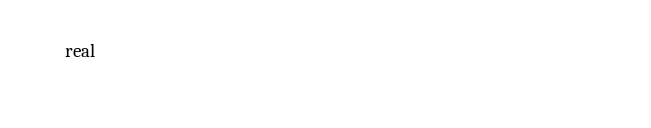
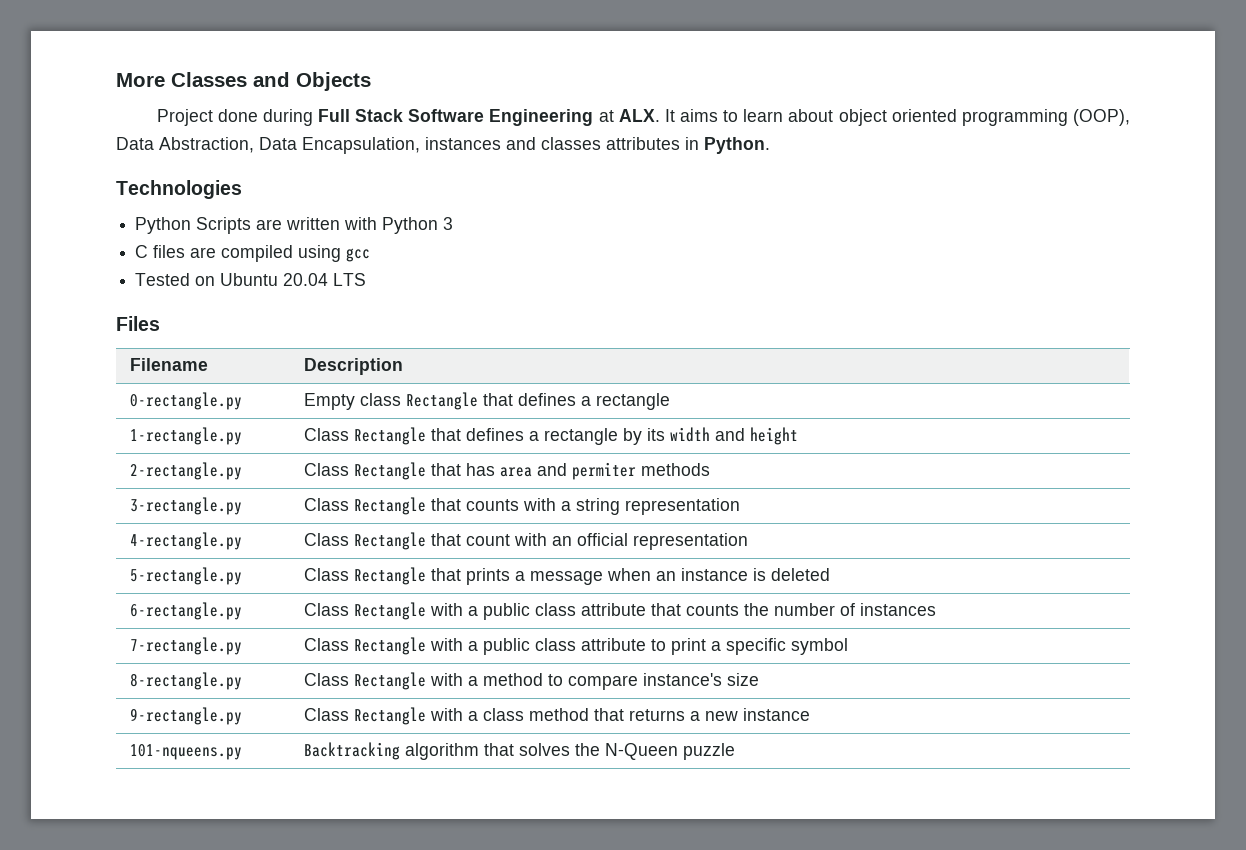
- real
+ More Classes and Objects
+ Project done during Full Stack Software Engineering at ALX. It aims to learn about object oriented programming (OOP), Data Abstraction, Data Encapsulation, instances and classes attributes in Python.
+ Technologies
+ Python Scripts are written with Python 3
+ C files are compiled using gcc
+ Tested on Ubuntu 20.04 LTS
+ Files
+ Filename | Description
+ 0-rectangle.py | Empty class Rectangle that defines a rectangle
+ 1-rectangle.py | Class Rectangle that defines a rectangle by its width and height
+ 2-rectangle.py | Class Rectangle that has area and permiter methods
+ 3-rectangle.py | Class Rectangle that counts with a string representation
+ 4-rectangle.py | Class Rectangle that count with an official representation
+ 5-rectangle.py | Class Rectangle that prints a message when an instance is deleted
+ 6-rectangle.py | Class Rectangle with a public class attribute that counts the number of instances
+ 7-rectangle.py | Class Rectangle with a public class attribute to print a specific symbol
+ 8-rectangle.py | Class Rectangle with a method to compare instance's size
+ 9-rectangle.py | Class Rectangle with a class method that returns a new instance
+ 101-nqueens.py | Backtracking algorithm that solves the N-Queen puzzle

